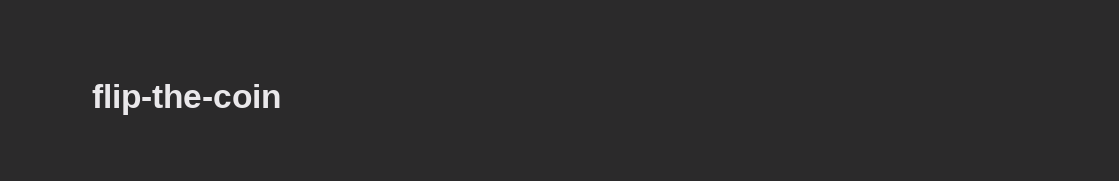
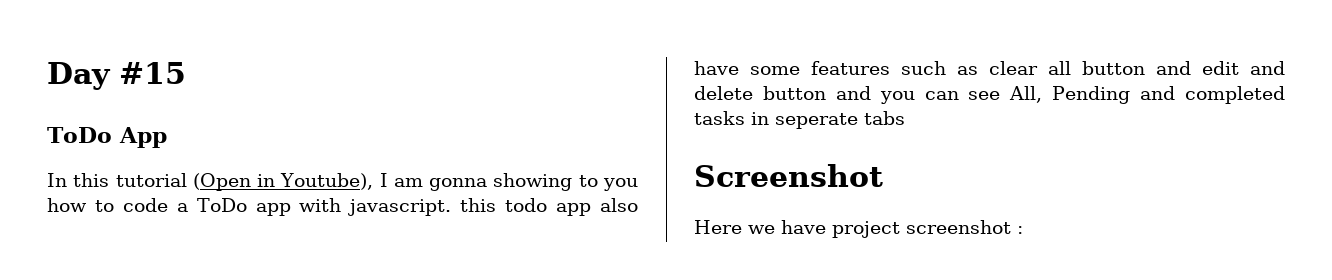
- flip-the-coin
+ Day #15
+ ToDo App
+ In this tutorial (Open in Youtube), I am gonna showing to you how to code a ToDo app with javascript. this todo app also have some features such as clear all button and edit and delete button and you can see All, Pending and completed tasks in seperate tabs
+ Screenshot
+ Here we have project screenshot :

